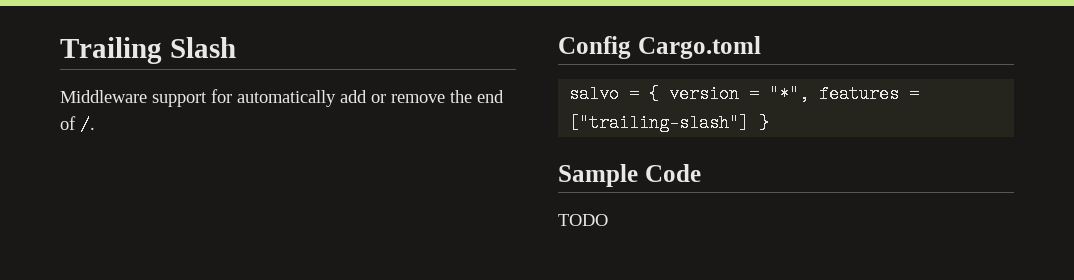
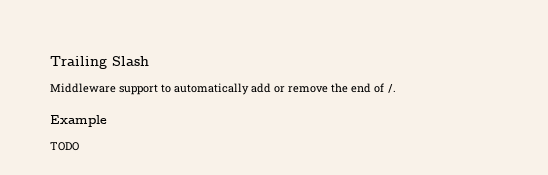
- Middleware support for automatically add or remove the end of /.
+ Middleware support to automatically add or remove the end of /.
- Config Cargo.toml
- salvo = { version = "*", features = ["trailing-slash"] }
- Sample Code
+ Example

